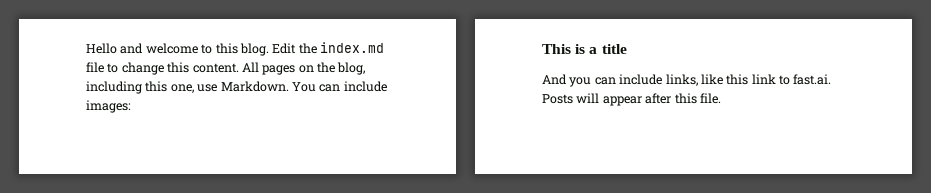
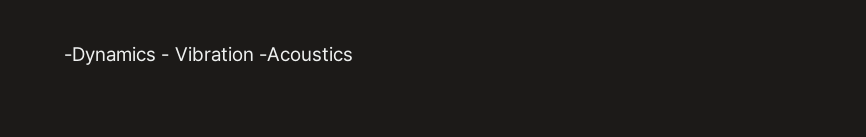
- Hello and welcome to this blog. Edit the index.md file to change this content. All pages on the blog, including this one, use Markdown. You can include images:
- This is a title
- And you can include links, like this link to fast.ai. Posts will appear after this file.
+ -Dynamics - Vibration -Acoustics

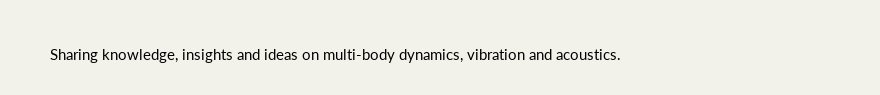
- -Dynamics - Vibration -Acoustics
+ Sharing knowledge, insights and ideas on multi-body dynamics, vibration and acoustics.

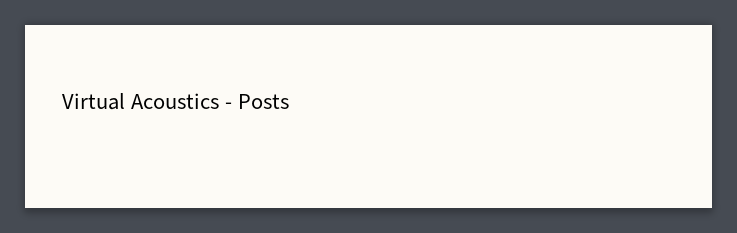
- Sharing knowledge, insights and ideas on multi-body dynamics, vibration and acoustics.
+ Virtual Acoustics - Posts

